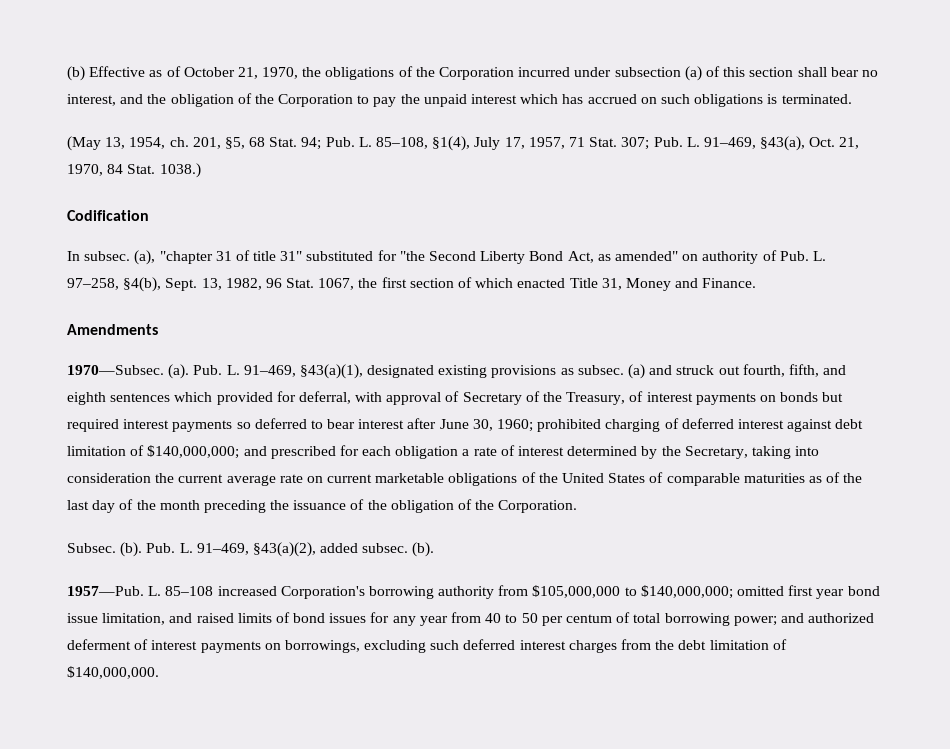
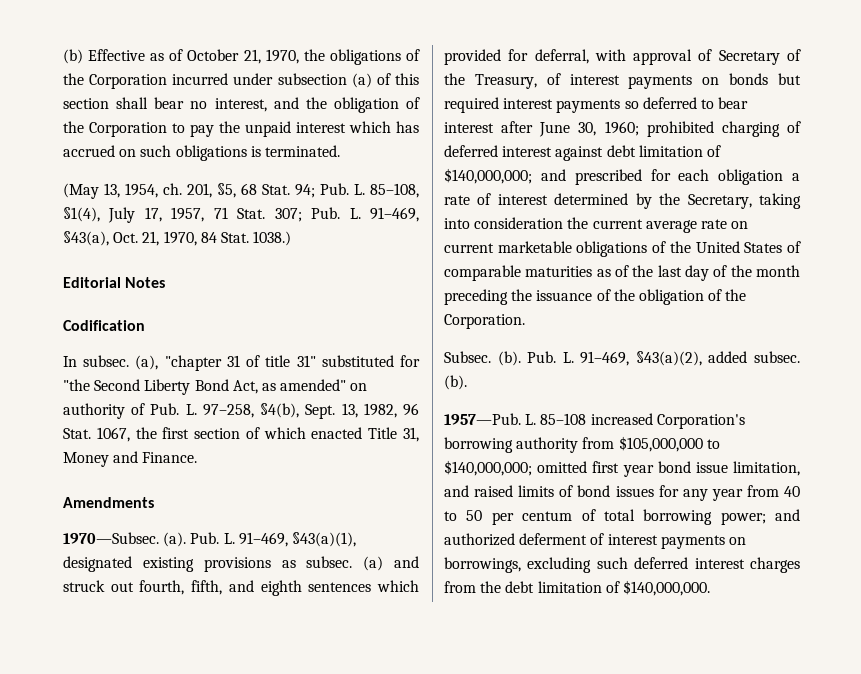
+ Editorial Notes

